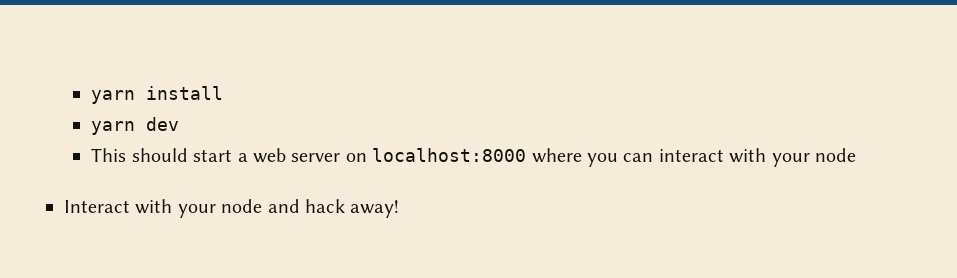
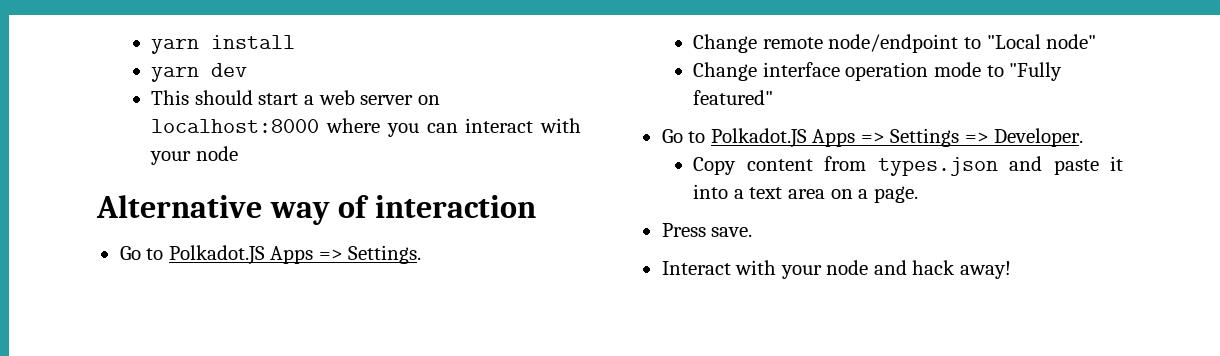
+ Alternative way of interaction
+ Go to Polkadot.JS Apps => Settings.
+ Change remote node/endpoint to "Local node"
+ Change interface operation mode to "Fully featured"
+ Go to Polkadot.JS Apps => Settings => Developer.
+ Copy content from types.json and paste it into a text area on a page.
+ Press save.

